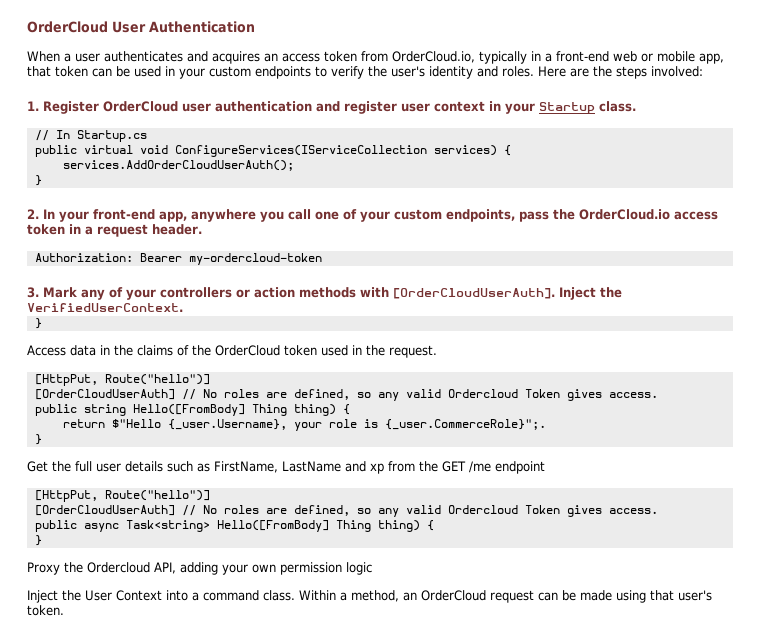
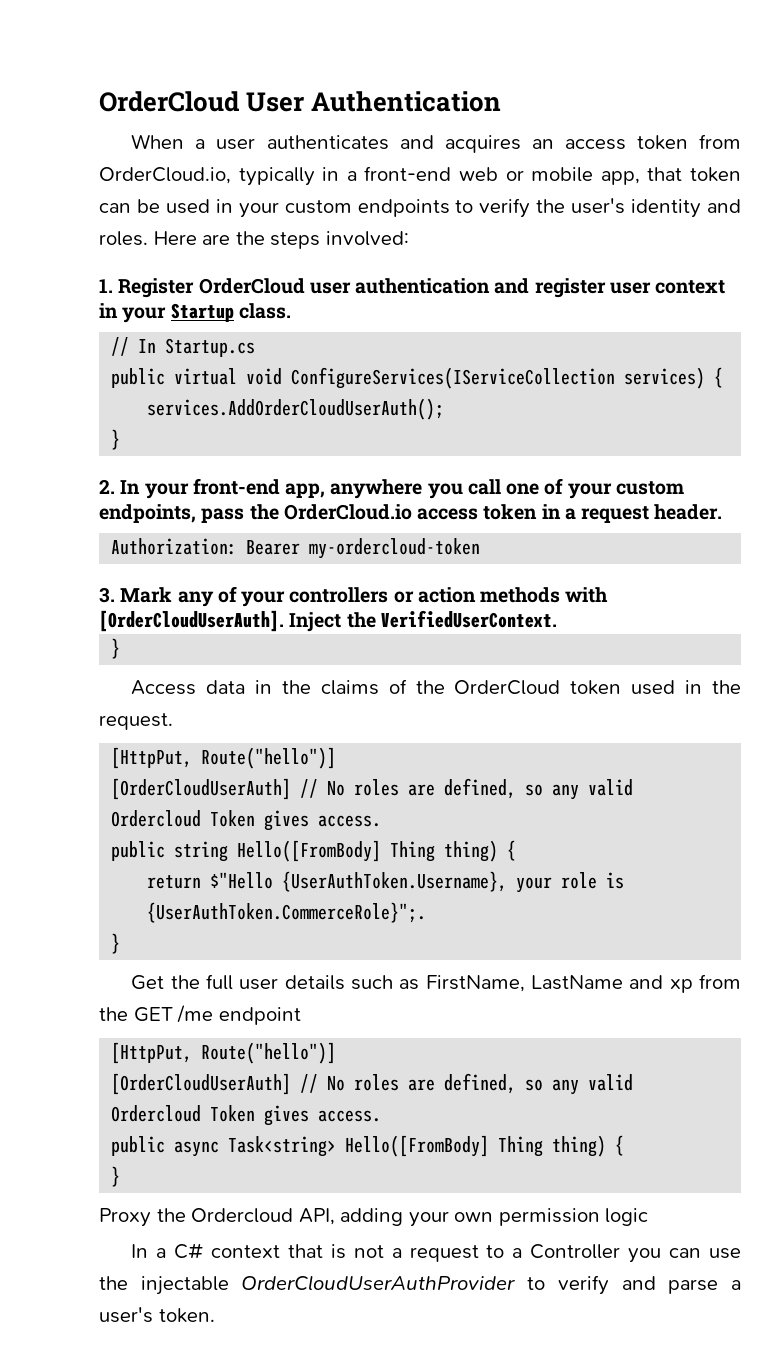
- return $"Hello {_user.Username}, your role is {_user.CommerceRole}";.
+ return $"Hello {UserAuthToken.Username}, your role is {UserAuthToken.CommerceRole}";.
- Inject the User Context into a command class. Within a method, an OrderCloud request can be made using that user's token.
+ In a C# context that is not a request to a Controller you can use the injectable OrderCloudUserAuthProvider to verify and parse a user's token.

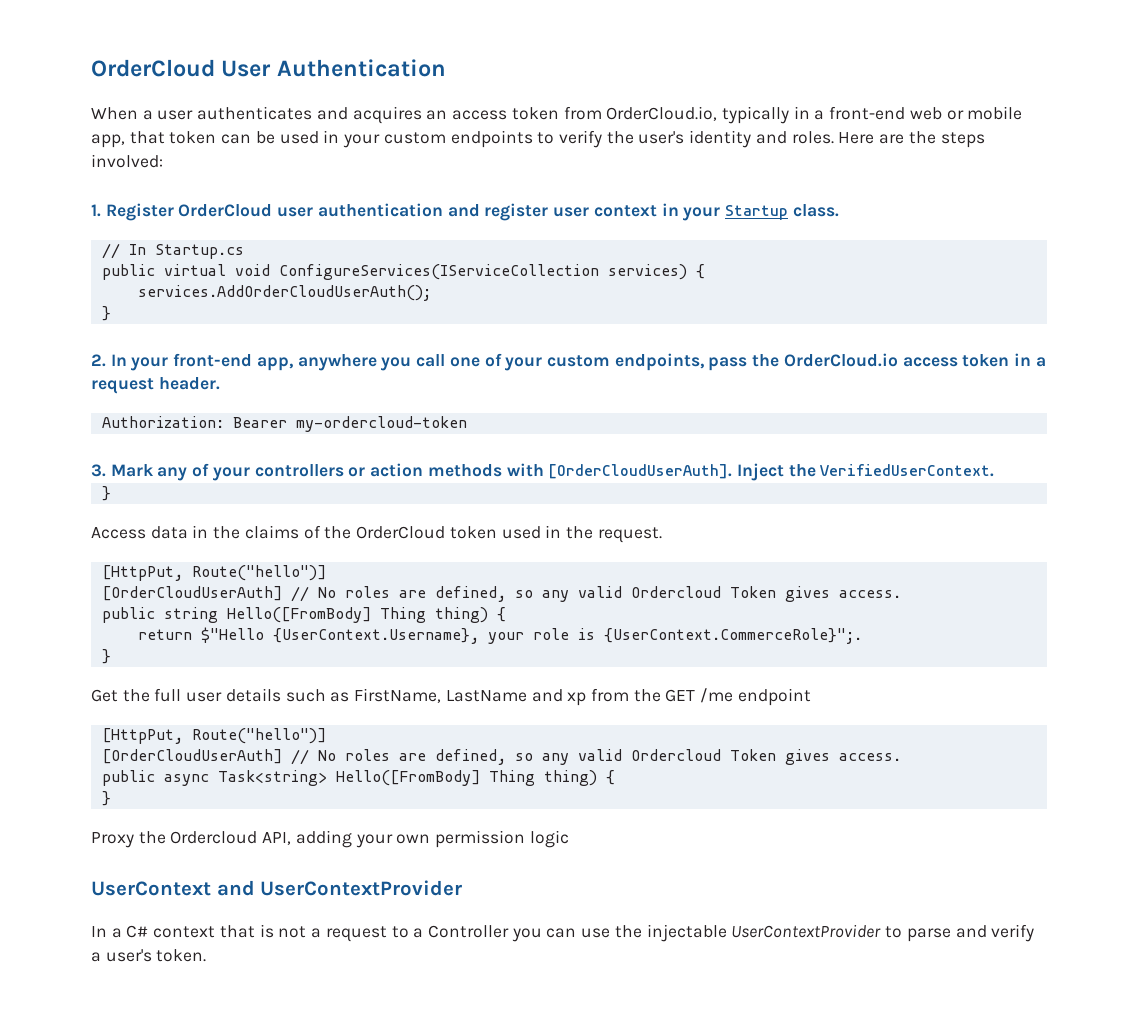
- return $"Hello {UserAuthToken.Username}, your role is {UserAuthToken.CommerceRole}";.
+ return $"Hello {UserContext.Username}, your role is {UserContext.CommerceRole}";.
+ UserContext and UserContextProvider
- In a C# context that is not a request to a Controller you can use the injectable OrderCloudUserAuthProvider to verify and parse a user's token.
+ In a C# context that is not a request to a Controller you can use the injectable UserContextProvider to parse and verify a user's token.

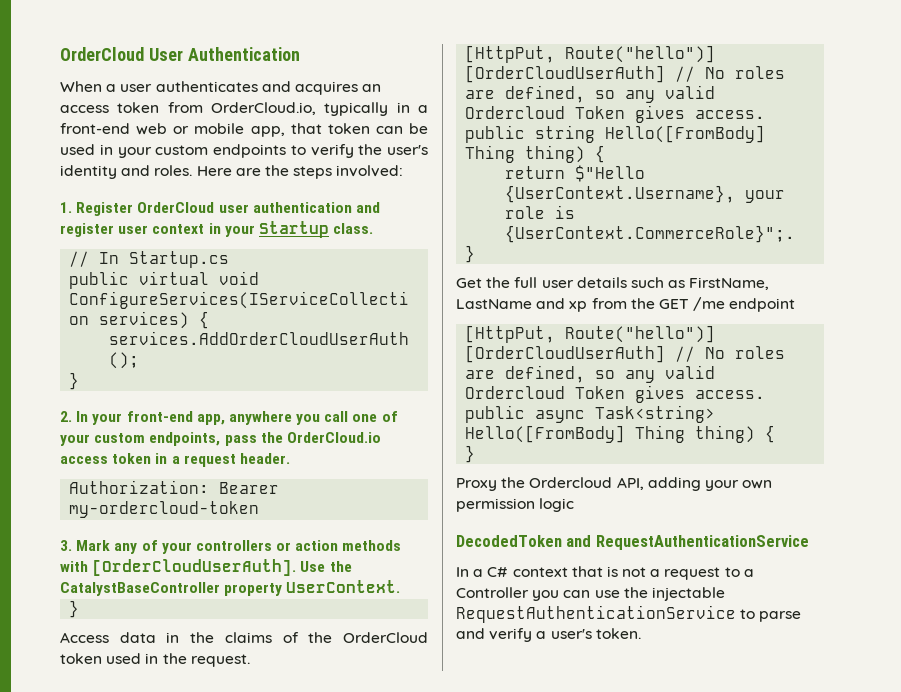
- Inject the VerifiedUserContext.
+ Use the CatalystBaseController property UserContext.
- UserContext and UserContextProvider
+ DecodedToken and RequestAuthenticationService
- In a C# context that is not a request to a Controller you can use the injectable UserContextProvider to parse and verify a user's token.
+ In a C# context that is not a request to a Controller you can use the injectable RequestAuthenticationService to parse and verify a user's token.

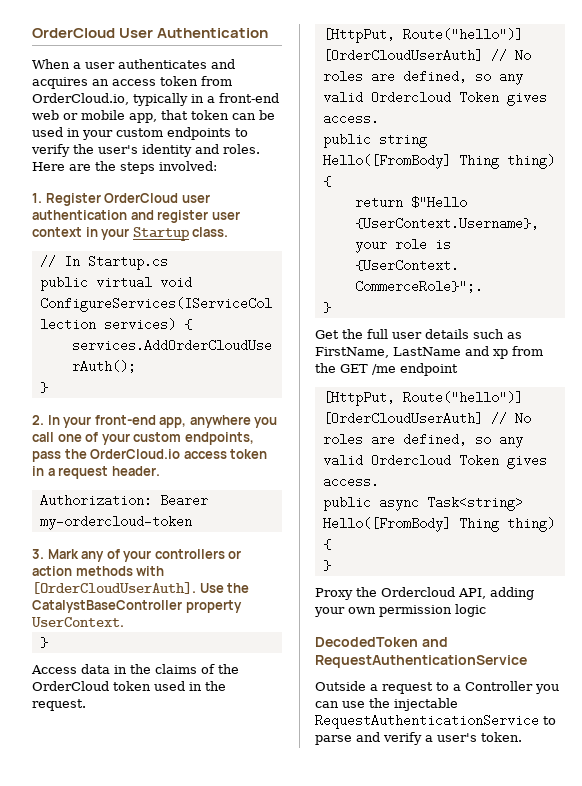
- In a C# context that is not a request to a Controller you can use the injectable RequestAuthenticationService to parse and verify a user's token.
+ Outside a request to a Controller you can use the injectable RequestAuthenticationService to parse and verify a user's token.

